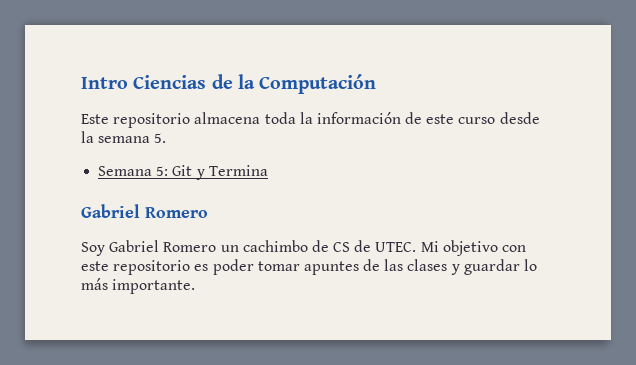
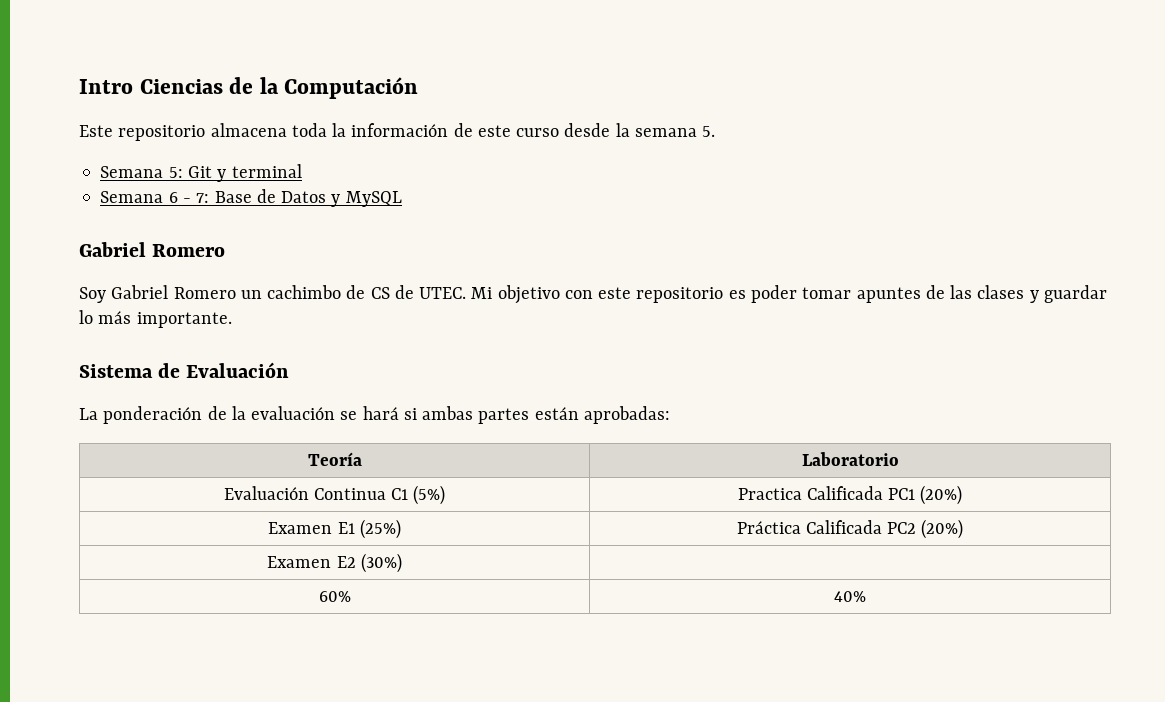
- Semana 5: Git y Termina
+ Semana 5: Git y terminal
+ Semana 6 - 7: Base de Datos y MySQL
+ Sistema de Evaluación
+ La ponderación de la evaluación se hará si ambas partes están aprobadas:
+ Teoría | Laboratorio
+ Evaluación Continua C1 (5%) | Practica Calificada PC1 (20%)
+ Examen E1 (25%) | Práctica Calificada PC2 (20%)
+ Examen E2 (30%) |
+ 60% | 40%

